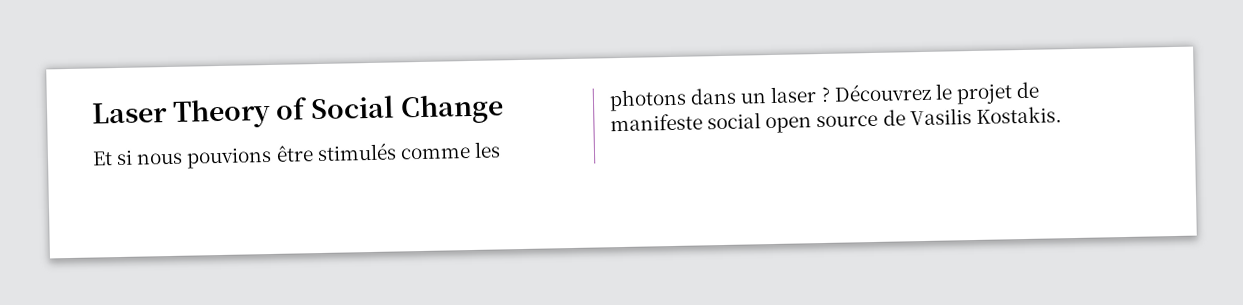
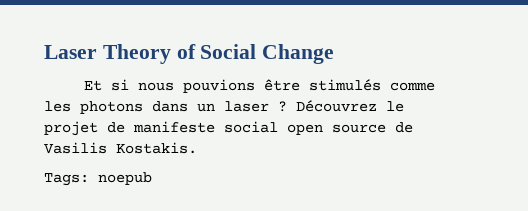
+ Tags: noepub

